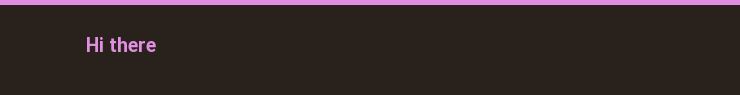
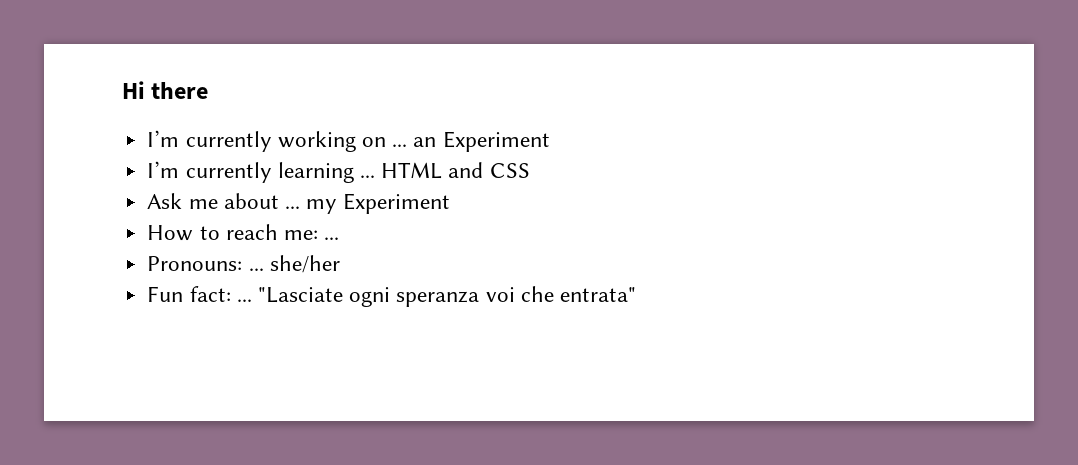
+ I’m currently working on ... an Experiment
+ I’m currently learning ... HTML and CSS
+ Ask me about ... my Experiment
+ How to reach me: ...
+ Pronouns: ... she/her
+ Fun fact: ... "Lasciate ogni speranza voi che entrata"

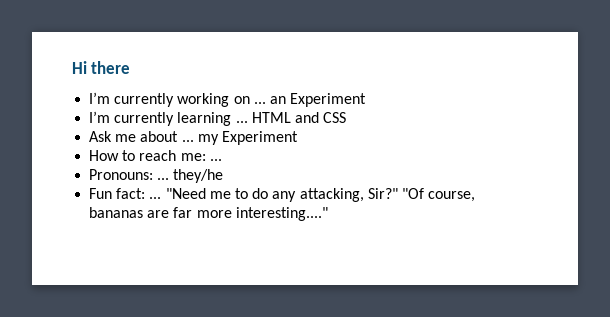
- Pronouns: ... she/her
+ Pronouns: ... they/he
- "Lasciate ogni speranza voi che entrata"
+ "Need me to do any attacking, Sir?" "Of course, bananas are far more interesting...."

